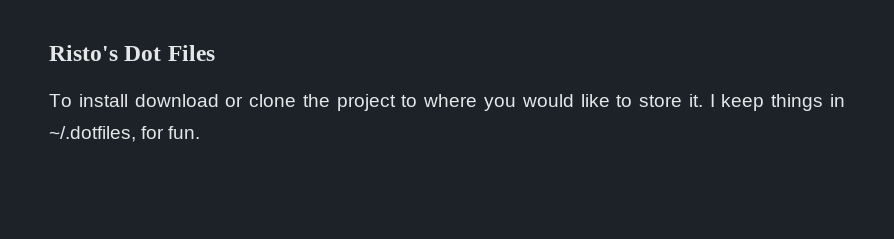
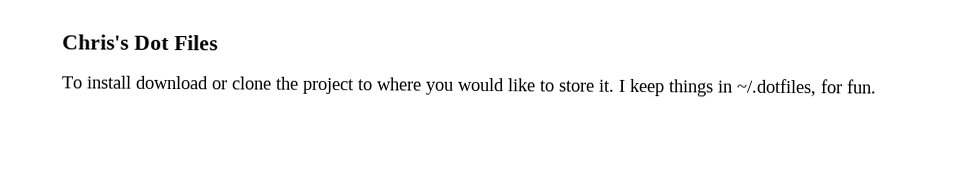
- Risto's Dot Files
+ Chris's Dot Files

